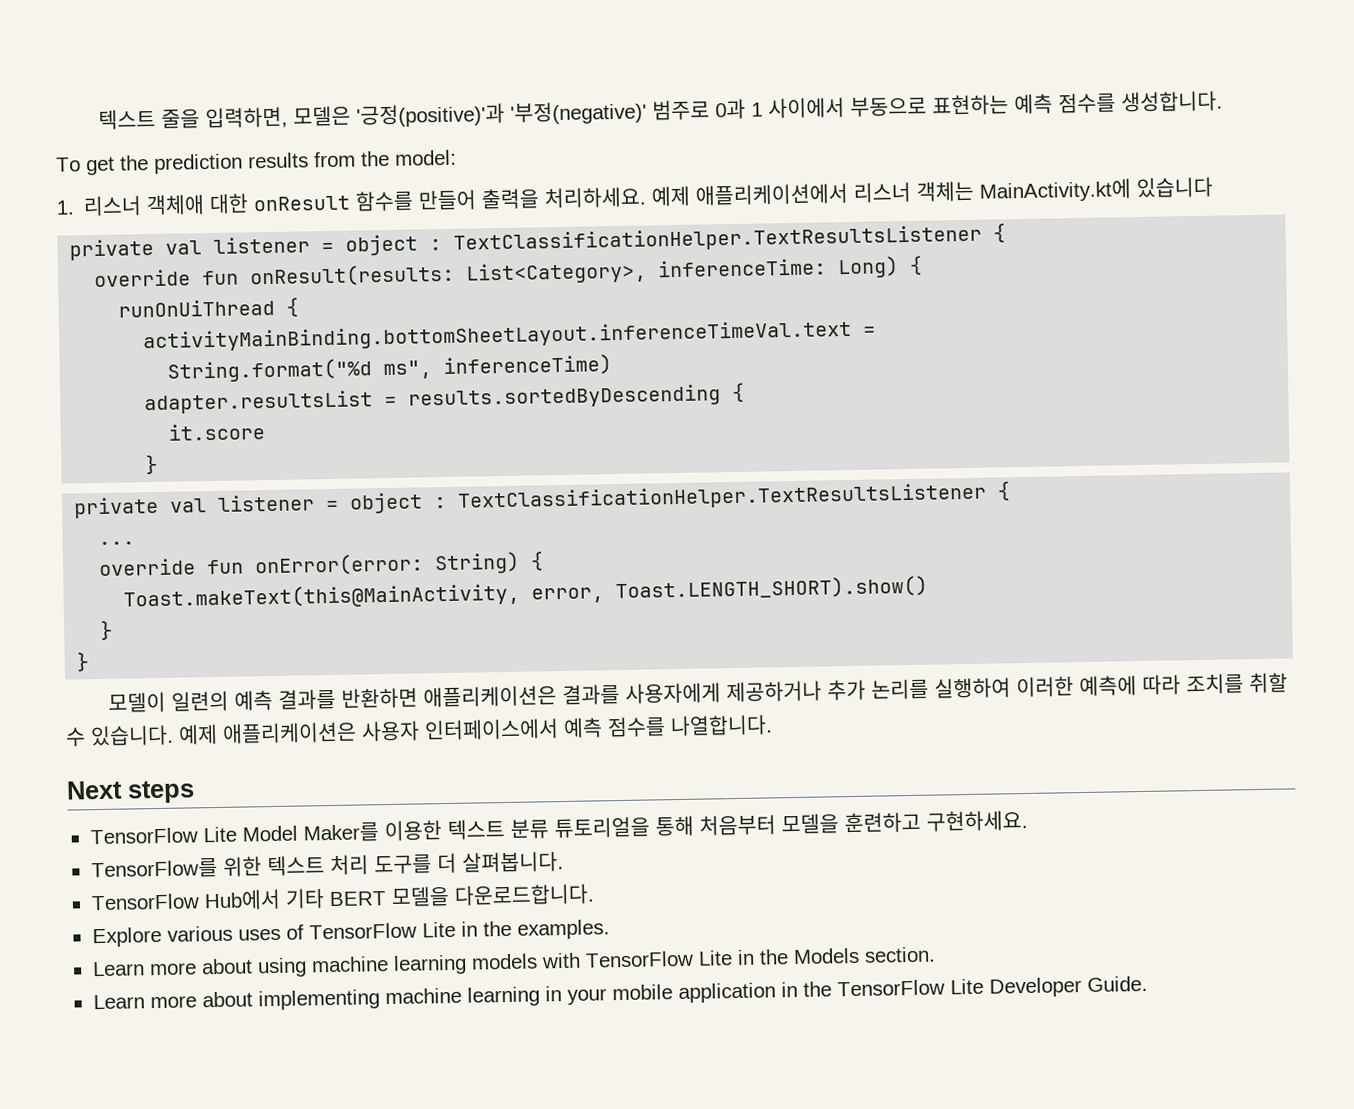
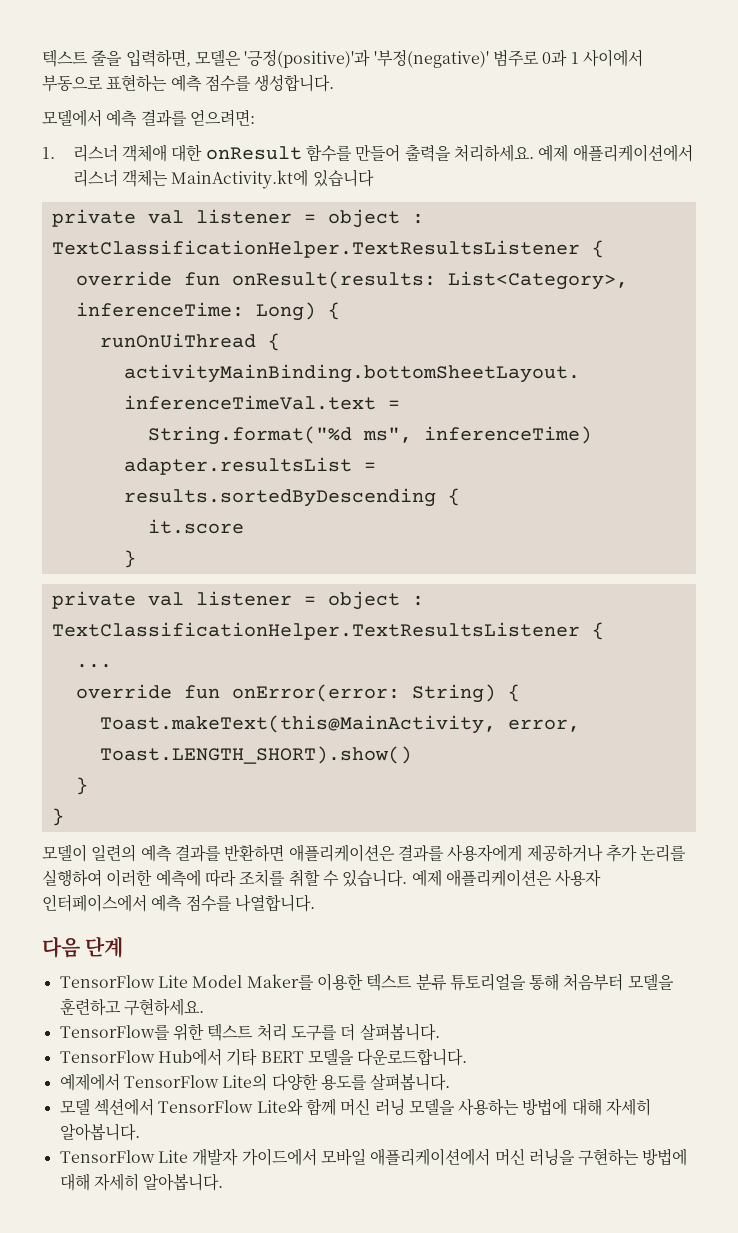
- To get the prediction results from the model:
+ 모델에서 예측 결과를 얻으려면:
- Next steps
+ 다음 단계
- Explore various uses of TensorFlow Lite in the examples.
- Learn more about using machine learning models with TensorFlow Lite in the Models section.
- Learn more about implementing machine learning in your mobile application in the TensorFlow Lite Developer Guide.
+ 예제에서 TensorFlow Lite의 다양한 용도를 살펴봅니다.
+ 모델 섹션에서 TensorFlow Lite와 함께 머신 러닝 모델을 사용하는 방법에 대해 자세히 알아봅니다.
+ TensorFlow Lite 개발자 가이드에서 모바일 애플리케이션에서 머신 러닝을 구현하는 방법에 대해 자세히 알아봅니다.

